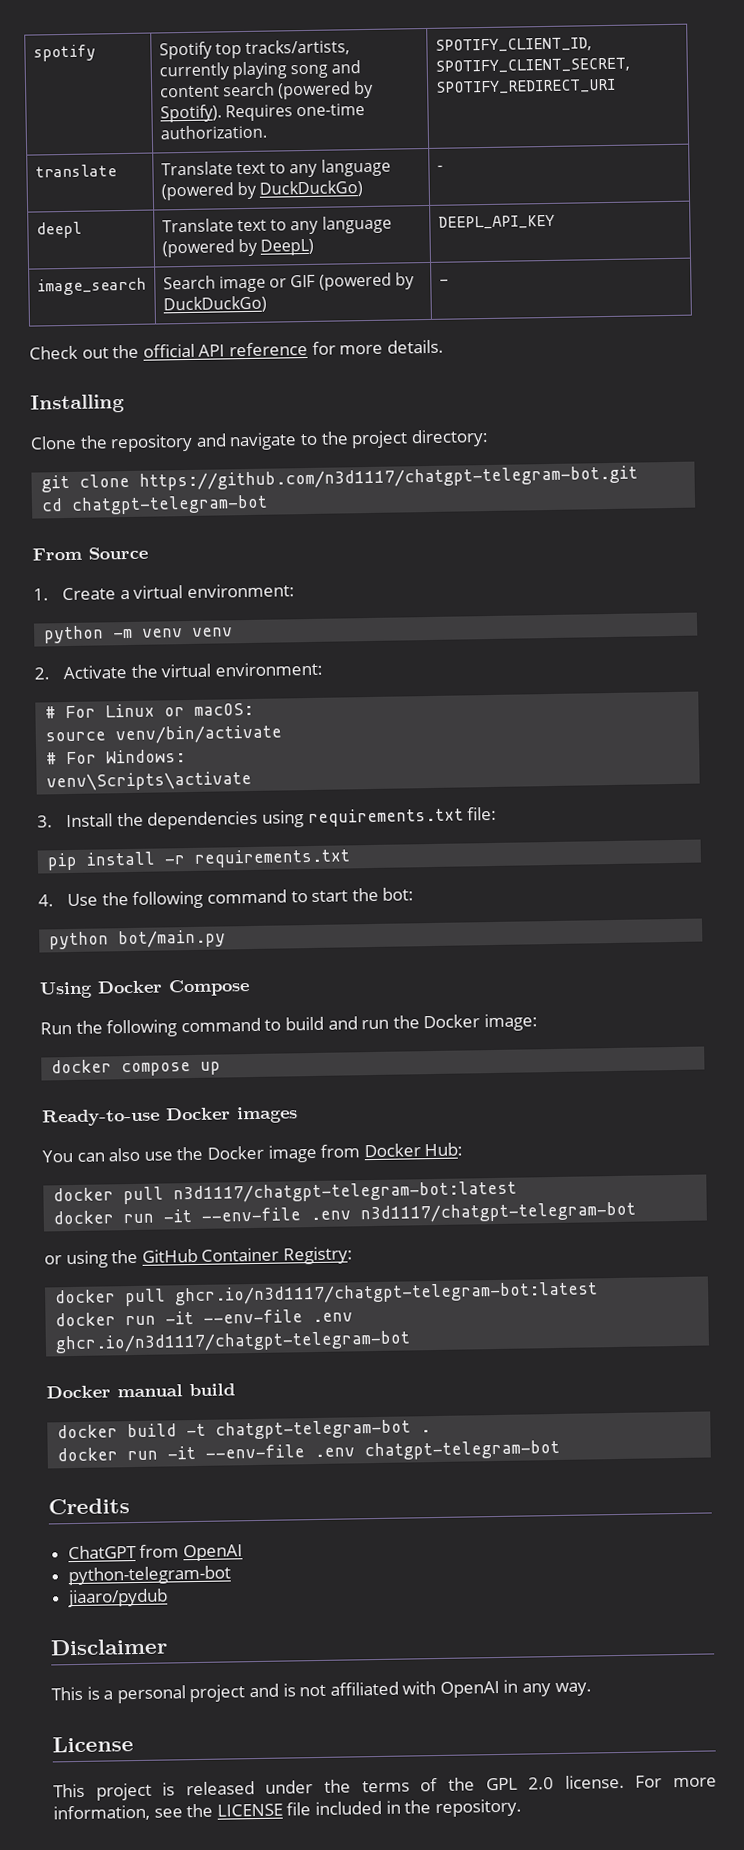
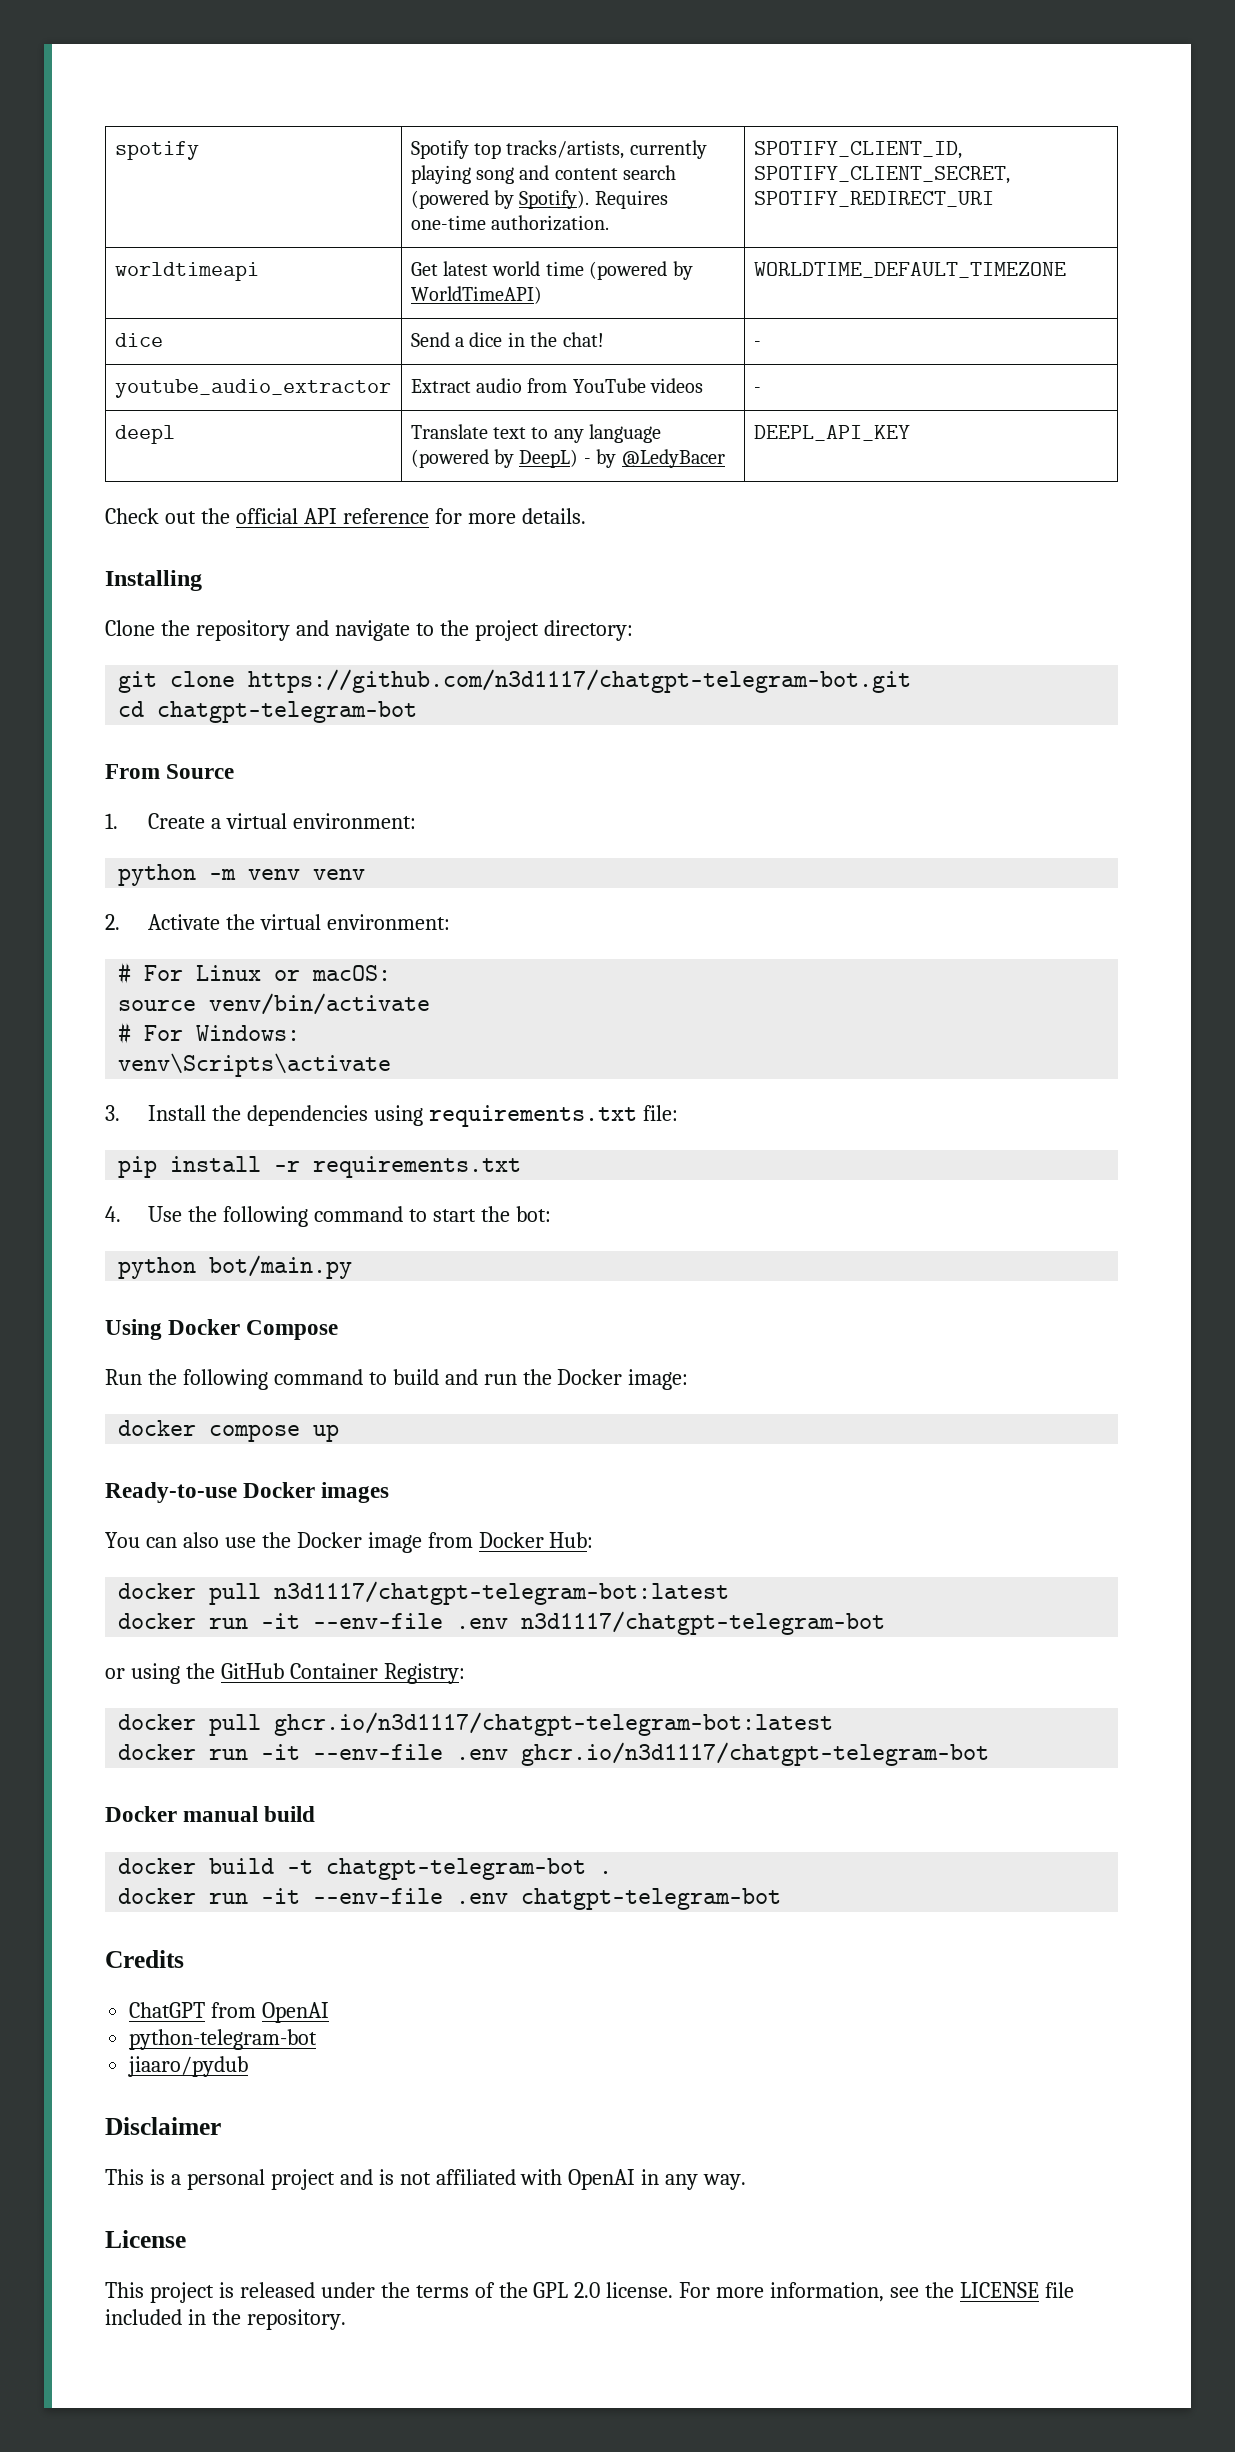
- translate | Translate text to any language (powered by DuckDuckGo) | -
+ worldtimeapi | Get latest world time (powered by WorldTimeAPI) | WORLDTIME_DEFAULT_TIMEZONE
+ dice | Send a dice in the chat! | -
+ youtube_audio_extractor | Extract audio from YouTube videos | -
- deepl | Translate text to any language (powered by DeepL) | DEEPL_API_KEY
- image_search | Search image or GIF (powered by DuckDuckGo) | -
+ deepl | Translate text to any language (powered by DeepL) - by @LedyBacer | DEEPL_API_KEY

